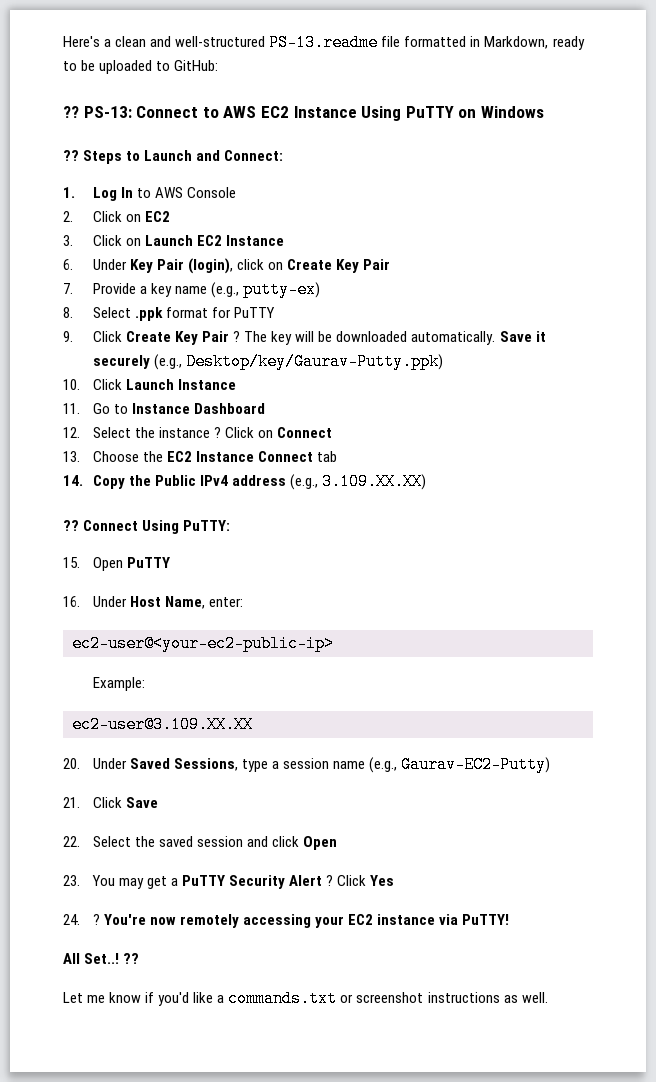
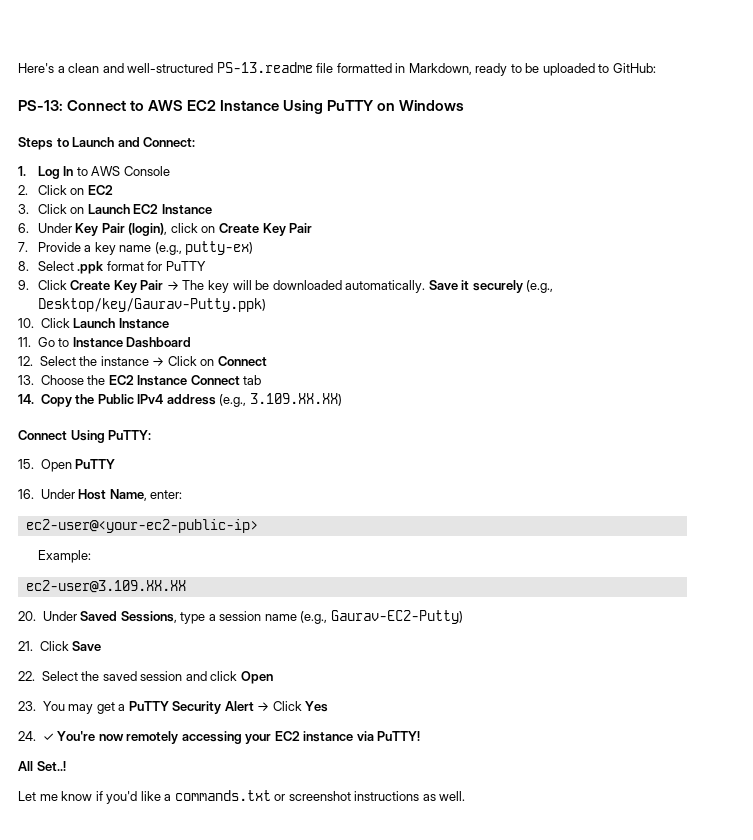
  Here's a clean and well-structured PS-13.readme file formatted in Markdown, ready to be uploaded to GitHub:
- ?? PS-13: Connect to AWS EC2 Instance Using PuTTY on Windows
- ?? Steps to Launch and Connect:
+ PS-13: Connect to AWS EC2 Instance Using PuTTY on Windows
+ Steps to Launch and Connect:
- 9. Click Create Key Pair ? The key will be downloaded automatically.
+ 9. Click Create Key Pair → The key will be downloaded automatically.
- 12. Select the instance ? Click on Connect
+ 12. Select the instance → Click on Connect
  14. Copy the Public IPv4 address (e.g., 3.109.XX.XX)
- ?? Connect Using PuTTY:
+ Connect Using PuTTY:
- 23. You may get a PuTTY Security Alert ? Click Yes
+ 23. You may get a PuTTY Security Alert → Click Yes
- 24. ? You're now remotely accessing your EC2 instance via PuTTY!
+ 24. ✓ You're now remotely accessing your EC2 instance via PuTTY!
- All Set..! ??
+ All Set..!

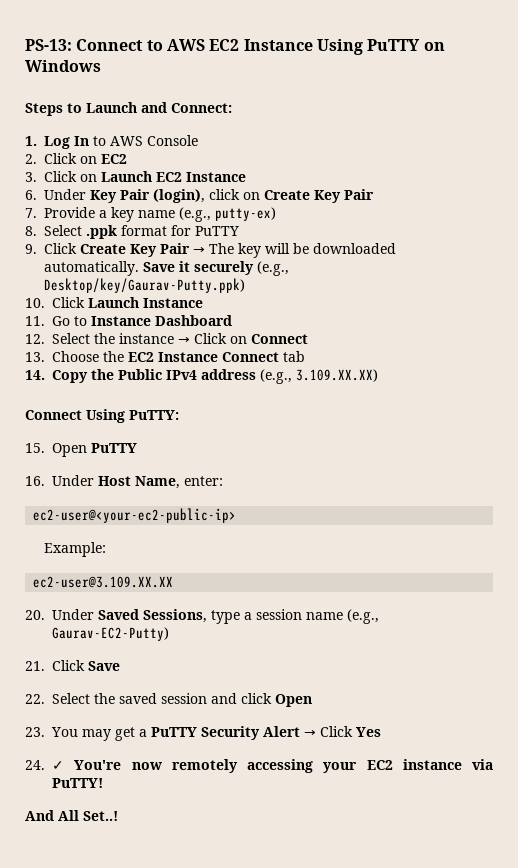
- Here's a clean and well-structured PS-13.readme file formatted in Markdown, ready to be uploaded to GitHub:
- All Set..!
+ And All Set..!
- Let me know if you'd like a commands.txt or screenshot instructions as well.

